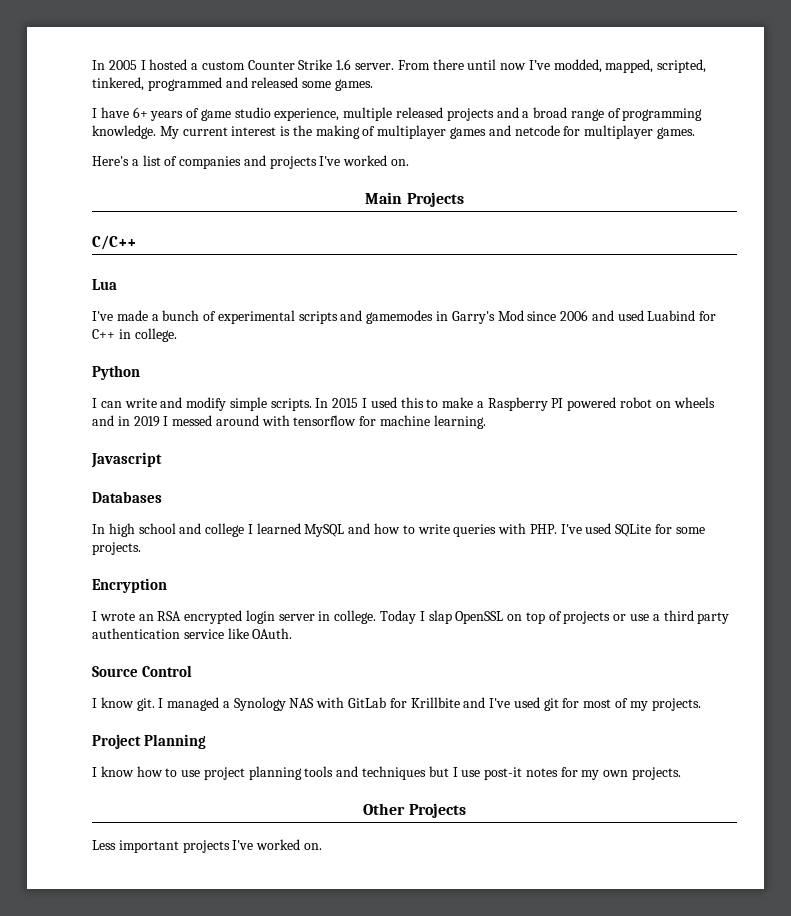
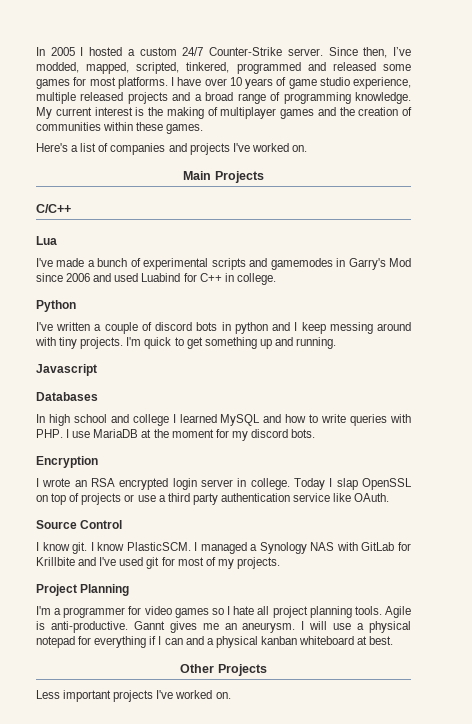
- In 2005 I hosted a custom Counter Strike 1.6 server. From there until now I’ve modded, mapped, scripted, tinkered, programmed and released some games.
- I have 6+ years of game studio experience, multiple released projects and a broad range of programming knowledge.
+ In 2005 I hosted a custom 24/7 Counter-Strike server. Since then, I’ve modded, mapped, scripted, tinkered, programmed and released some games for most platforms. I have over 10 years of game studio experience, multiple released projects and a broad range of programming knowledge.
- My current interest is the making of multiplayer games and netcode for multiplayer games.
+ My current interest is the making of multiplayer games and the creation of communities within these games.
- I can write and modify simple scripts. In 2015 I used this to make a Raspberry PI powered robot on wheels and in 2019 I messed around with tensorflow for machine learning.
+ I've written a couple of discord bots in python and I keep messing around with tiny projects. I'm quick to get something up and running.
- In high school and college I learned MySQL and how to write queries with PHP. I've used SQLite for some projects.
+ In high school and college I learned MySQL and how to write queries with PHP. I use MariaDB at the moment for my discord bots.
- I managed a Synology NAS with GitLab for Krillbite and I've used git for most of my projects.
+ I know PlasticSCM. I managed a Synology NAS with GitLab for Krillbite and I've used git for most of my projects.
- I know how to use project planning tools and techniques but I use post-it notes for my own projects.
+ I'm a programmer for video games so I hate all project planning tools. Agile is anti-productive. Gannt gives me an aneurysm. I will use a physical notepad for everything if I can and a physical kanban whiteboard at best.

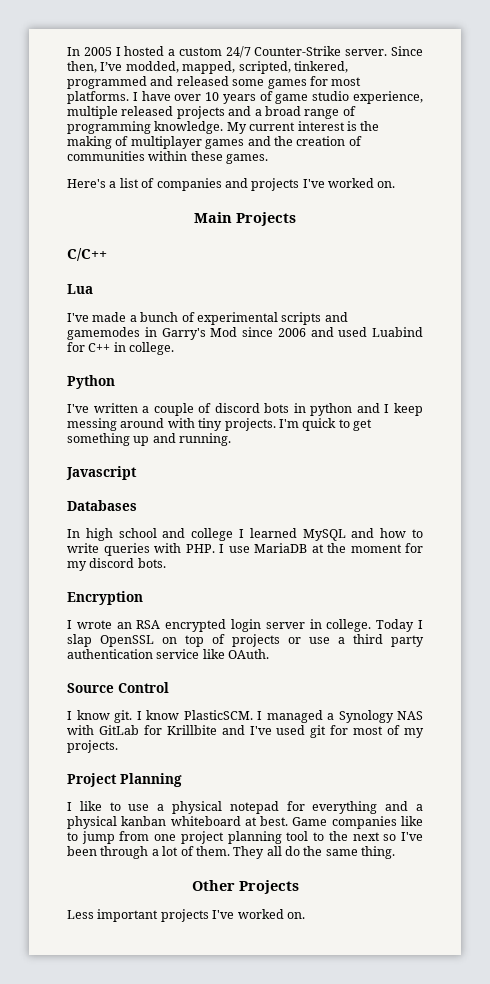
- I'm a programmer for video games so I hate all project planning tools. Agile is anti-productive. Gannt gives me an aneurysm. I will use a physical notepad for everything if I can and a physical kanban whiteboard at best.
+ I like to use a physical notepad for everything and a physical kanban whiteboard at best. Game companies like to jump from one project planning tool to the next so I've been through a lot of them. They all do the same thing.

